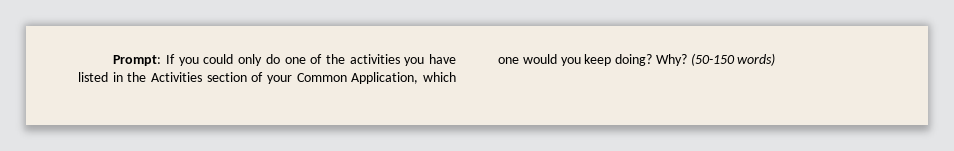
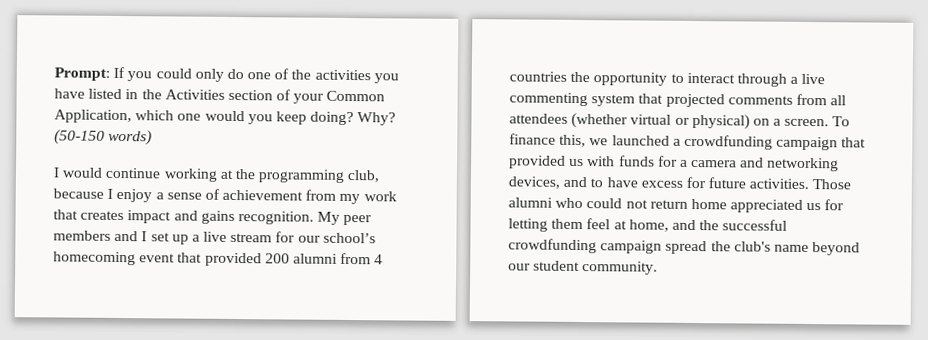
+ I would continue working at the programming club, because I enjoy a sense of achievement from my work that creates impact and gains recognition. My peer members and I set up a live stream for our school’s homecoming event that provided 200 alumni from 4 countries the opportunity to interact through a live commenting system that projected comments from all attendees (whether virtual or physical) on a screen. To finance this, we launched a crowdfunding campaign that provided us with funds for a camera and networking devices, and to have excess for future activities. Those alumni who could not return home appreciated us for letting them feel at home, and the successful crowdfunding campaign spread the club's name beyond our student community.

